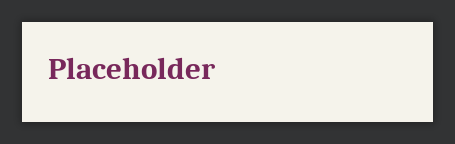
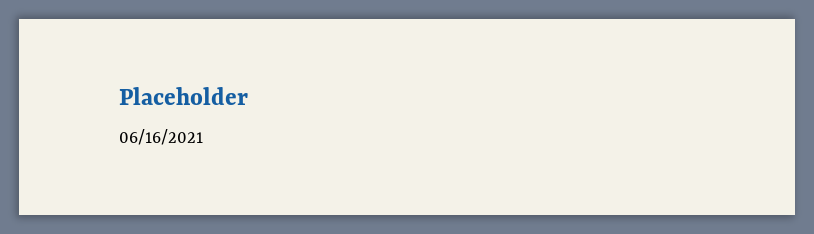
+ 06/16/2021

